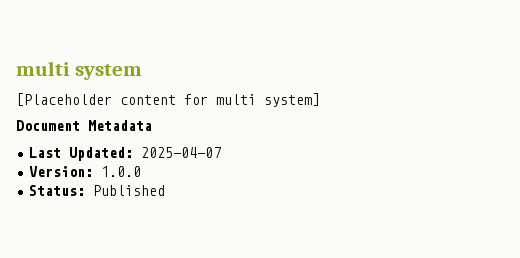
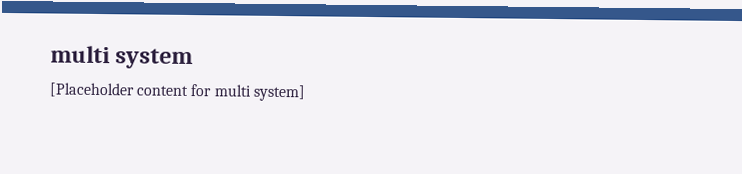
- Document Metadata
- Last Updated: 2025-04-07
- Version: 1.0.0
- Status: Published

